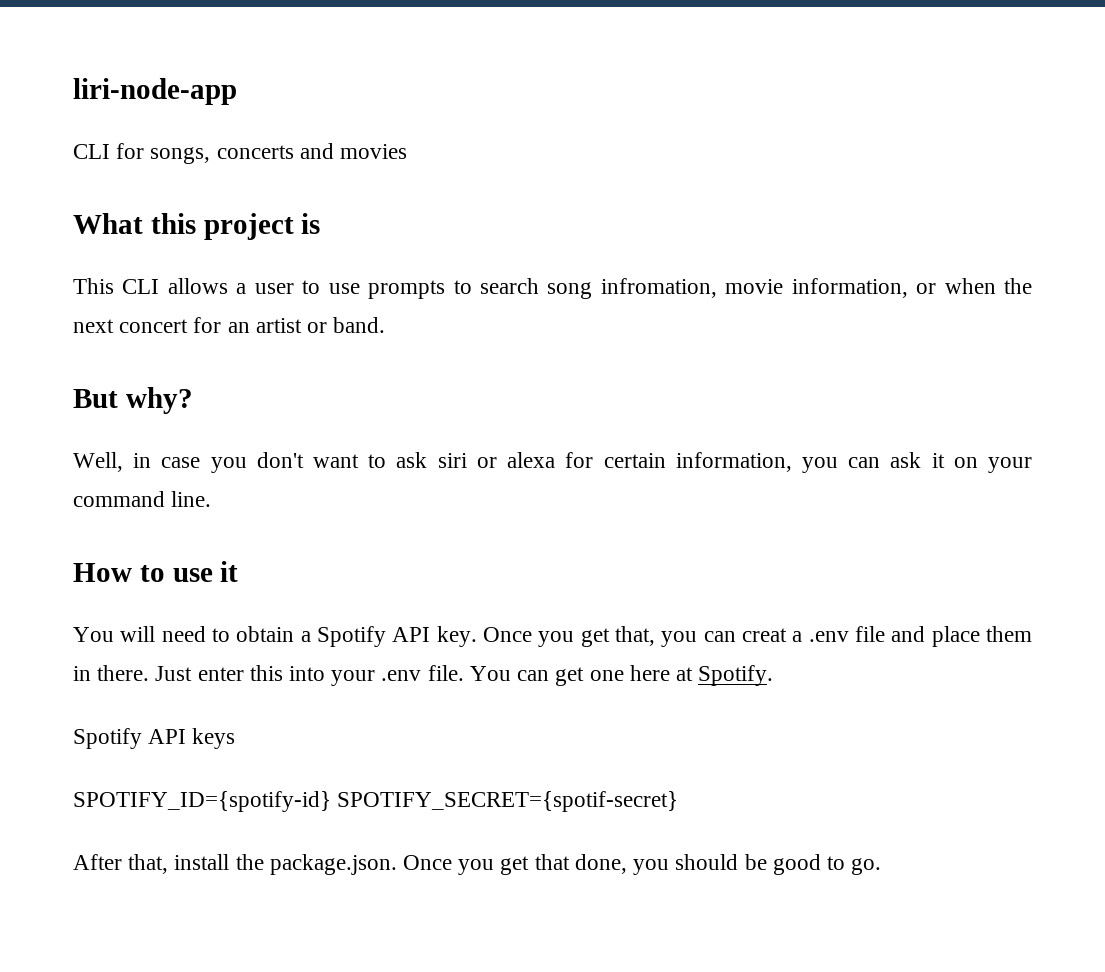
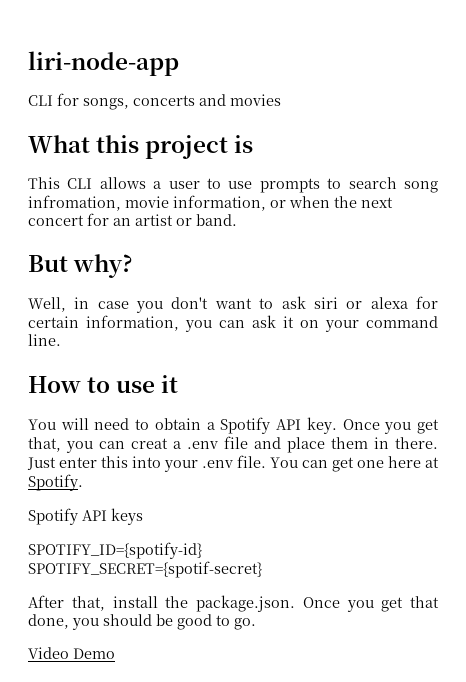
+ Video Demo

